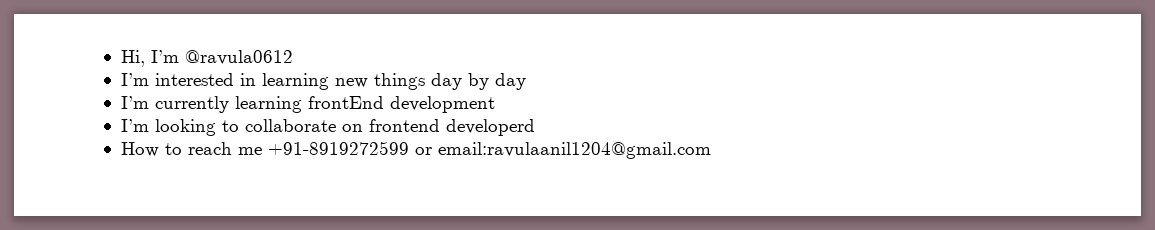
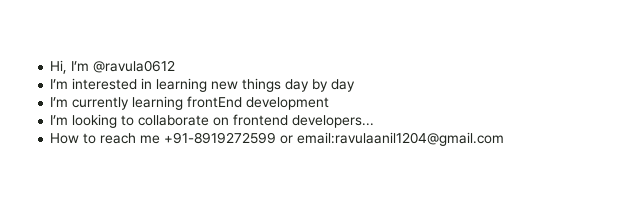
- I’m looking to collaborate on frontend developerd
+ I’m looking to collaborate on frontend developers...

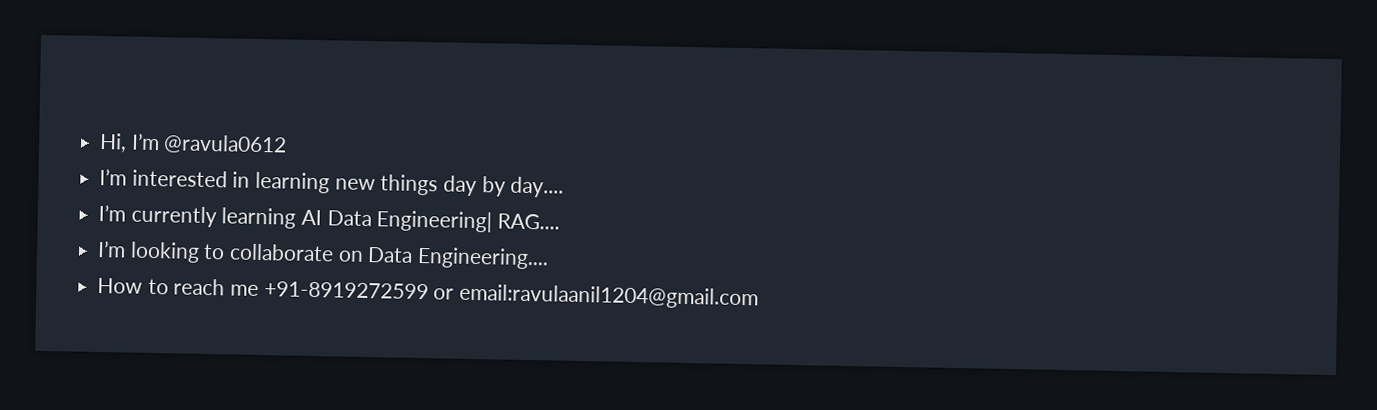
- I’m interested in learning new things day by day
+ I’m interested in learning new things day by day....
- I’m currently learning frontEnd development
+ I’m currently learning AI Data Engineering| RAG....
- I’m looking to collaborate on frontend developers...
+ I’m looking to collaborate on Data Engineering....

